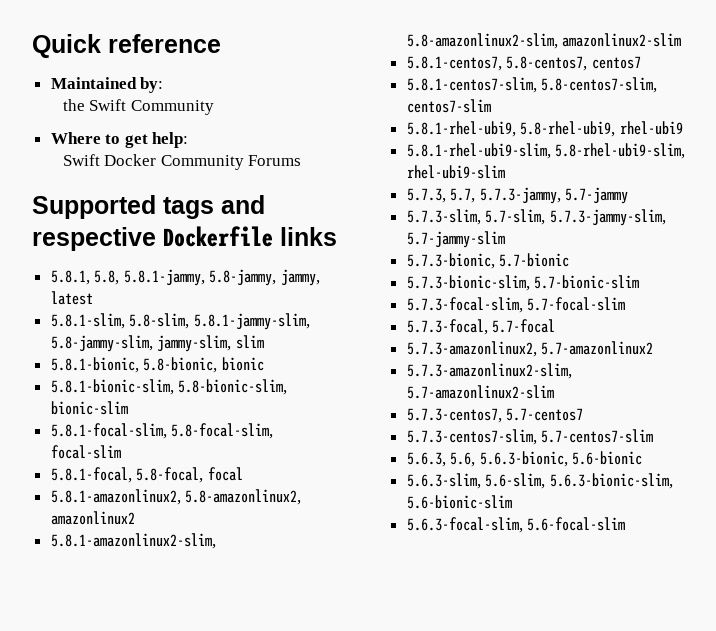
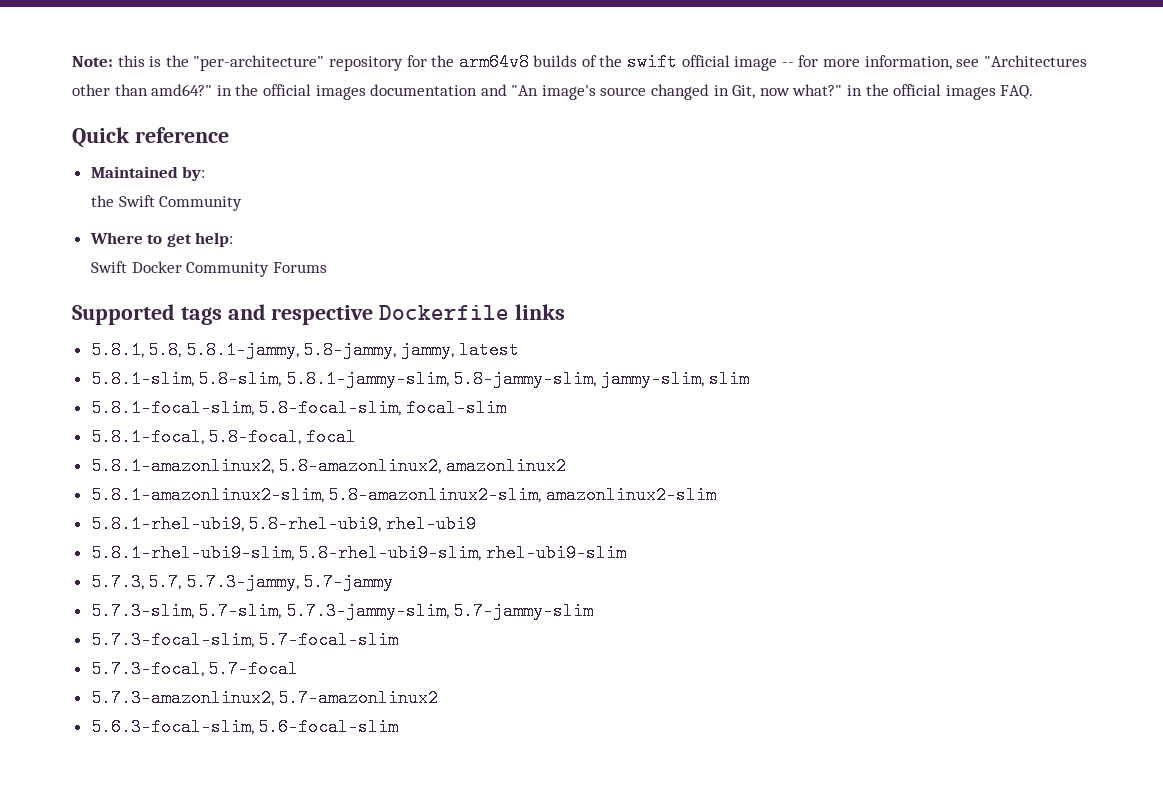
+ Note: this is the "per-architecture" repository for the arm64v8 builds of the swift official image -- for more information, see "Architectures other than amd64?" in the official images documentation and "An image's source changed in Git, now what?" in the official images FAQ.
- 5.8.1-bionic, 5.8-bionic, bionic
- 5.8.1-bionic-slim, 5.8-bionic-slim, bionic-slim
- 5.8.1-centos7, 5.8-centos7, centos7
- 5.8.1-centos7-slim, 5.8-centos7-slim, centos7-slim
- 5.7.3-bionic, 5.7-bionic
- 5.7.3-bionic-slim, 5.7-bionic-slim
- 5.7.3-amazonlinux2-slim, 5.7-amazonlinux2-slim
- 5.7.3-centos7, 5.7-centos7
- 5.7.3-centos7-slim, 5.7-centos7-slim
- 5.6.3, 5.6, 5.6.3-bionic, 5.6-bionic
- 5.6.3-slim, 5.6-slim, 5.6.3-bionic-slim, 5.6-bionic-slim

